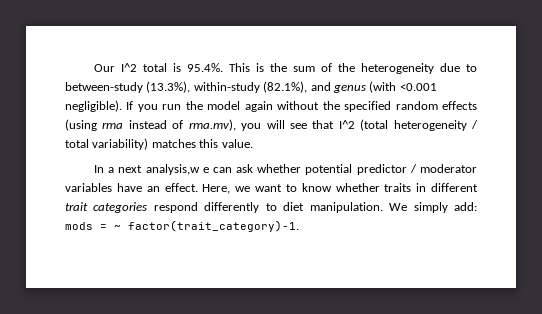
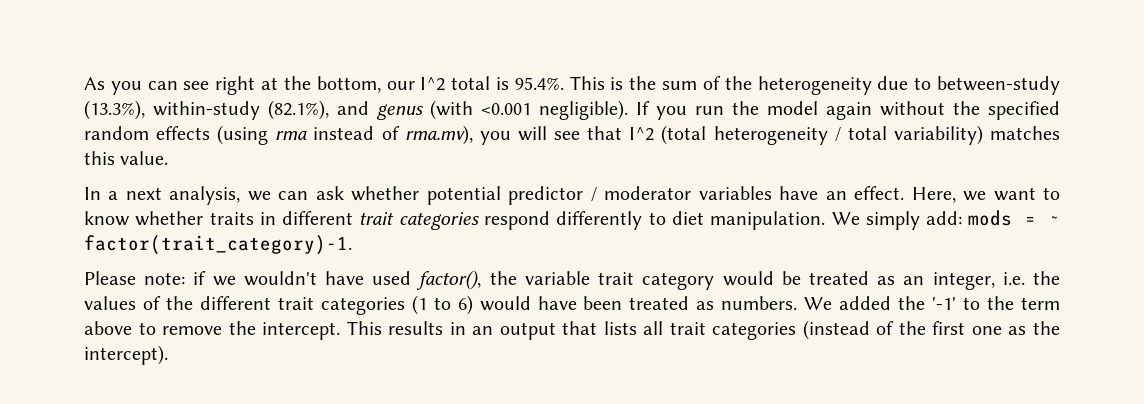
- Our I^2 total is 95.4%. This is the sum of the heterogeneity due to between-study (13.3%), within-study (82.1%), and genus (with <0.001 negligible).
+ As you can see right at the bottom, our I^2 total is 95.4%. This is the sum of the heterogeneity due to between-study (13.3%), within-study (82.1%), and genus (with <0.001 negligible).
- In a next analysis,w e can ask whether potential predictor / moderator variables have an effect.
+ In a next analysis, we can ask whether potential predictor / moderator variables have an effect.
+ Please note: if we wouldn't have used factor(), the variable trait category would be treated as an integer, i.e. the values of the different trait categories (1 to 6) would have been treated as numbers. We added the '-1' to the term above to remove the intercept. This results in an output that lists all trait categories (instead of the first one as the intercept).

